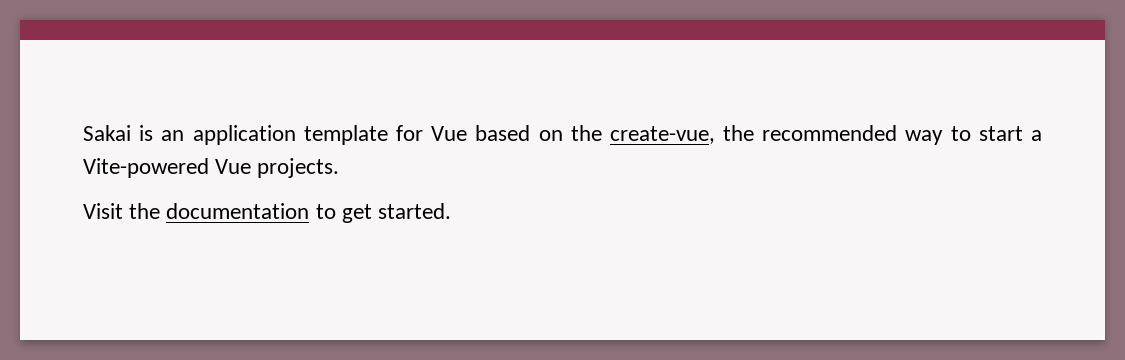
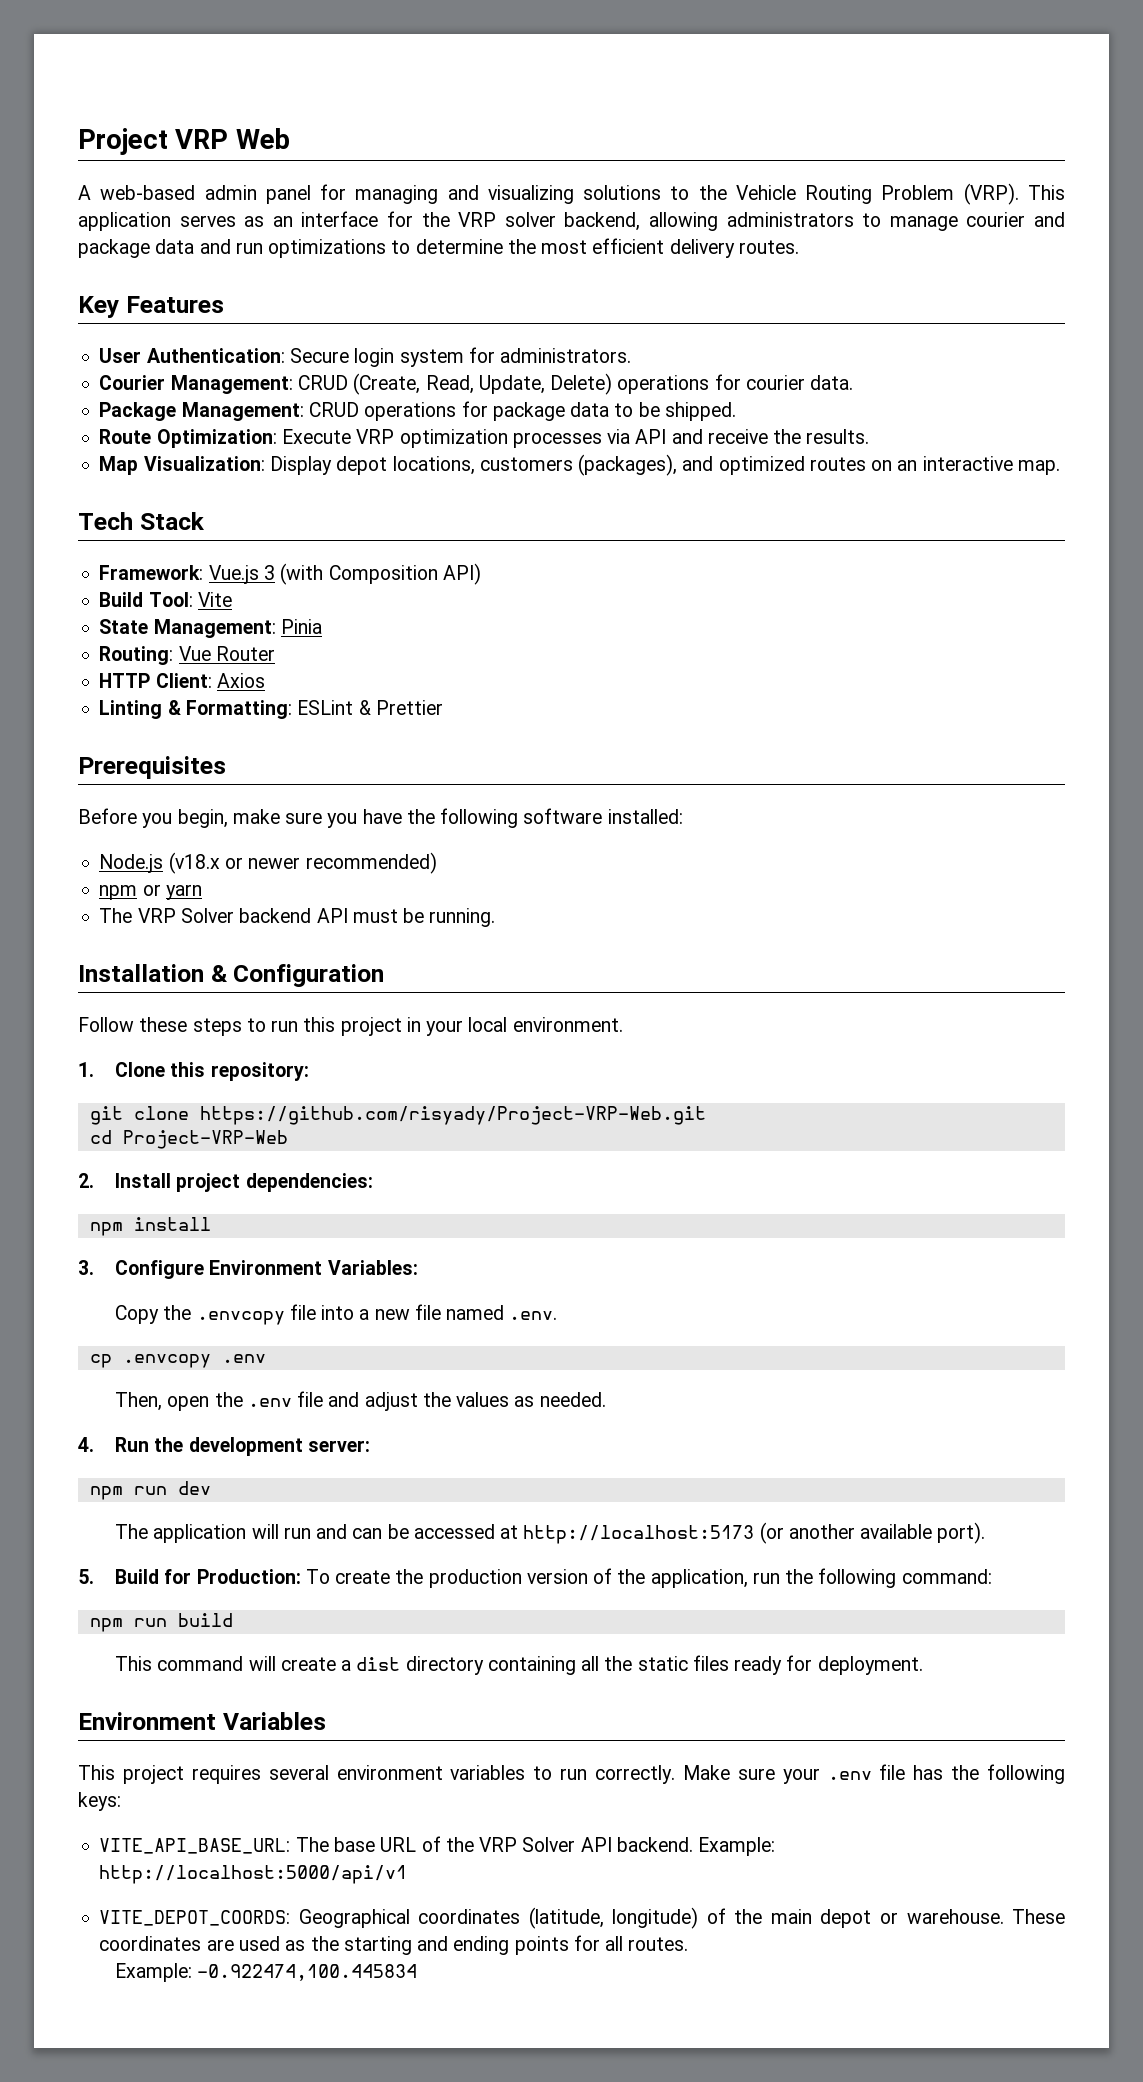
- Sakai is an application template for Vue based on the create-vue, the recommended way to start a Vite-powered Vue projects.
- Visit the documentation to get started.
+ Project VRP Web
+ A web-based admin panel for managing and visualizing solutions to the Vehicle Routing Problem (VRP). This application serves as an interface for the VRP solver backend, allowing administrators to manage courier and package data and run optimizations to determine the most efficient delivery routes.
+ Key Features
+ User Authentication: Secure login system for administrators.
+ Courier Management: CRUD (Create, Read, Update, Delete) operations for courier data.
+ Package Management: CRUD operations for package data to be shipped.
+ Route Optimization: Execute VRP optimization processes via API and receive the results.
+ Map Visualization: Display depot locations, customers (packages), and optimized routes on an interactive map.
+ Tech Stack
+ Framework: Vue.js 3 (with Composition API)
+ Build Tool: Vite
+ State Management: Pinia
+ Routing: Vue Router
+ HTTP Client: Axios
+ Linting & Formatting: ESLint & Prettier
+ Prerequisites
+ Before you begin, make sure you have the following software installed:
+ Node.js (v18.x or newer recommended)
+ npm or yarn
+ The VRP Solver backend API must be running.
+ Installation & Configuration
+ Follow these steps to run this project in your local environment.
+ 1. Clone this repository:
+ git clone https://github.com/risyady/Project-VRP-Web.git
+ cd Project-VRP-Web
+ 2. Install project dependencies:
+ npm install
+ 3. Configure Environment Variables:
+ Copy the .envcopy file into a new file named .env.
+ cp .envcopy .env
+ Then, open the .env file and adjust the values as needed.
+ 4. Run the development server:
+ npm run dev
+ The application will run and can be accessed at http://localhost:5173 (or another available port).
+ 5. Build for Production: To create the production version of the application, run the following command:
+ npm run build
+ This command will create a dist directory containing all the static files ready for deployment.
+ Environment Variables
+ This project requires several environment variables to run correctly. Make sure your .env file has the following keys:
+ VITE_API_BASE_URL: The base URL of the VRP Solver API backend. Example: http://localhost:5000/api/v1
+ VITE_DEPOT_COORDS: Geographical coordinates (latitude, longitude) of the main depot or warehouse. These coordinates are used as the starting and ending points for all routes.
+ Example: -0.922474,100.445834

